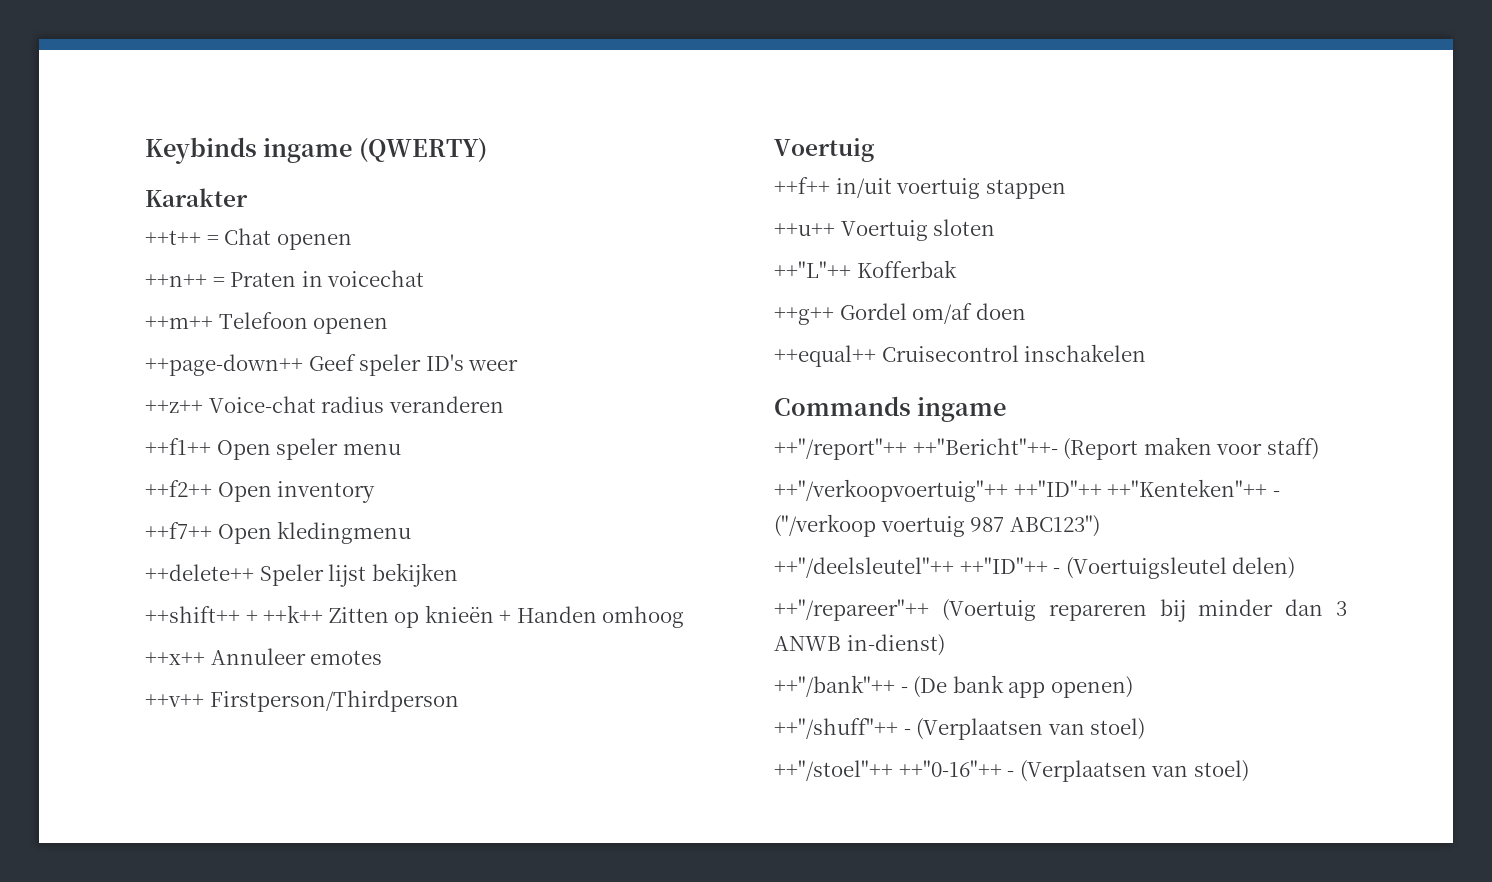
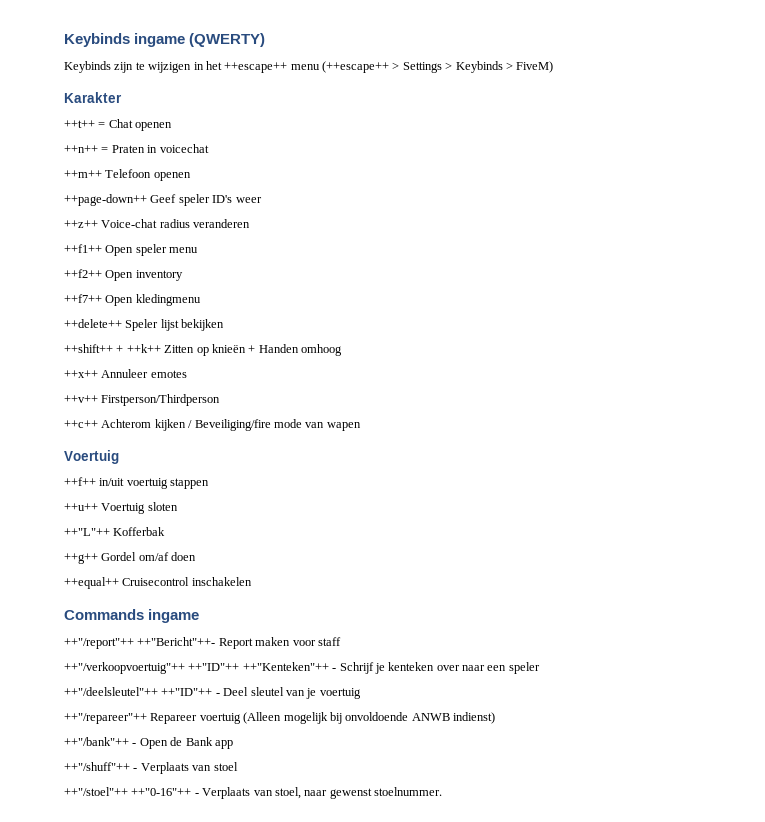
+ Keybinds zijn te wijzigen in het ++escape++ menu (++escape++ > Settings > Keybinds > FiveM)
+ ++c++ Achterom kijken / Beveiliging/fire mode van wapen
- ++"/report"++ ++"Bericht"++- (Report maken voor staff)
+ ++"/report"++ ++"Bericht"++- Report maken voor staff
- ++"/verkoopvoertuig"++ ++"ID"++ ++"Kenteken"++ - ("/verkoop voertuig 987 ABC123")
- ++"/deelsleutel"++ ++"ID"++ - (Voertuigsleutel delen)
- ++"/repareer"++ (Voertuig repareren bij minder dan 3 ANWB in-dienst)
+ ++"/verkoopvoertuig"++ ++"ID"++ ++"Kenteken"++ - Schrijf je kenteken over naar een speler
+ ++"/deelsleutel"++ ++"ID"++ - Deel sleutel van je voertuig
+ ++"/repareer"++ Repareer voertuig (Alleen mogelijk bij onvoldoende ANWB indienst)
- ++"/bank"++ - (De bank app openen)
+ ++"/bank"++ - Open de Bank app
- ++"/shuff"++ - (Verplaatsen van stoel)
+ ++"/shuff"++ - Verplaats van stoel
- ++"/stoel"++ ++"0-16"++ - (Verplaatsen van stoel)
+ ++"/stoel"++ ++"0-16"++ - Verplaats van stoel, naar gewenst stoelnummer.

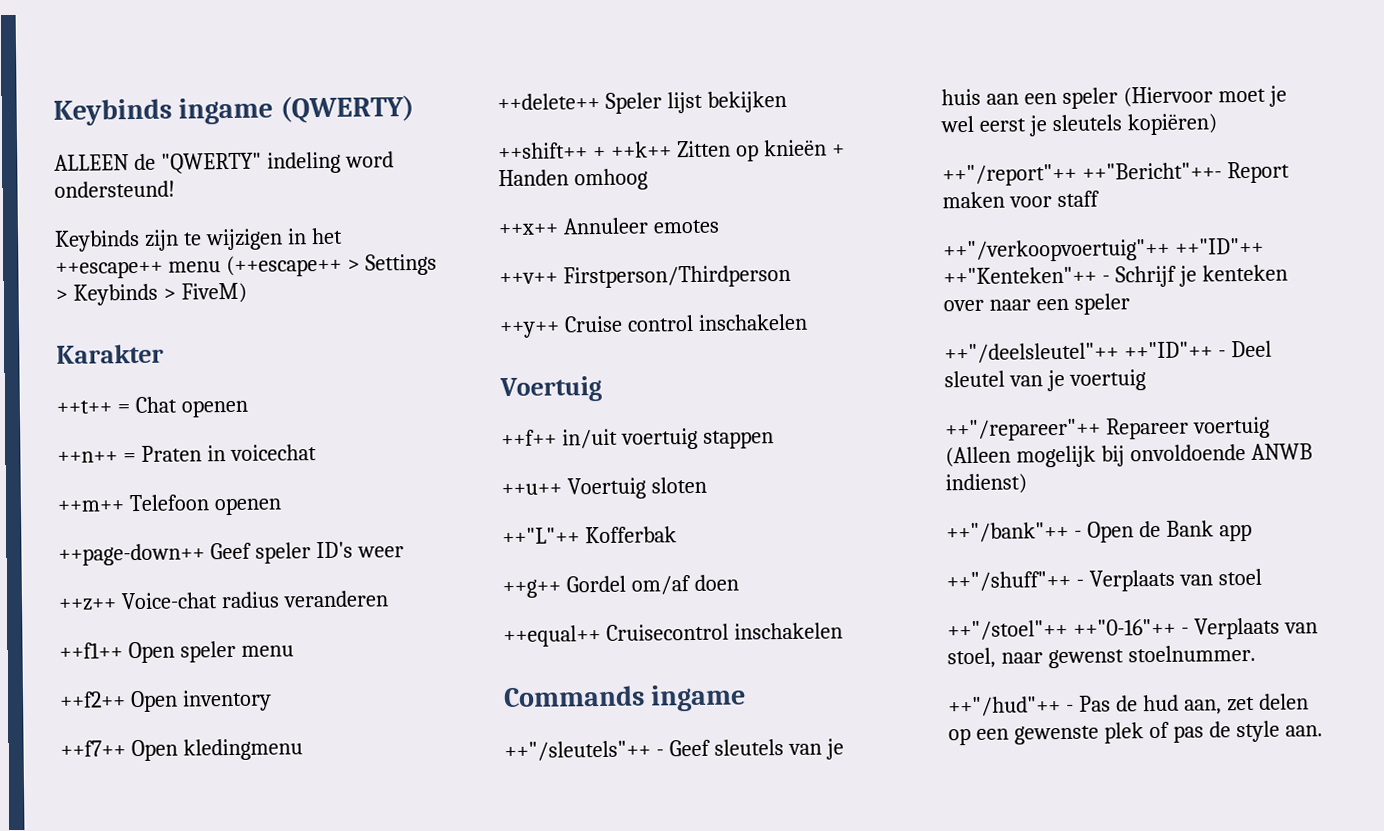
+ ALLEEN de "QWERTY" indeling word ondersteund!
- ++c++ Achterom kijken / Beveiliging/fire mode van wapen
+ ++y++ Cruise control inschakelen
+ ++"/sleutels"++ - Geef sleutels van je huis aan een speler (Hiervoor moet je wel eerst je sleutels kopiëren)
+ ++"/hud"++ - Pas de hud aan, zet delen op een gewenste plek of pas de style aan.

